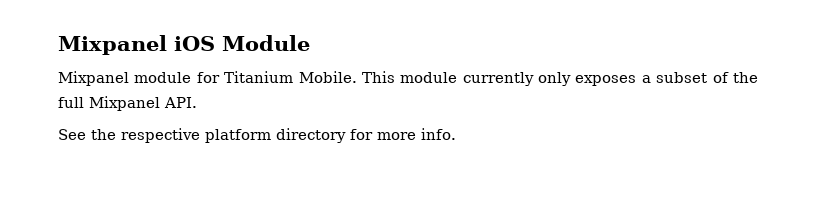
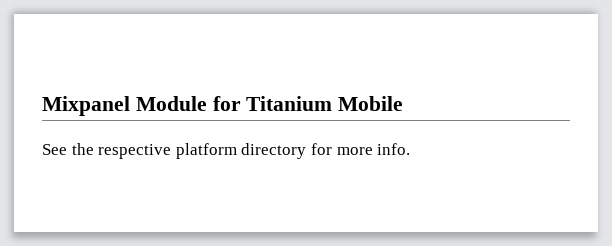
- Mixpanel iOS Module
- Mixpanel module for Titanium Mobile. This module currently only exposes a subset of the full Mixpanel API.
+ Mixpanel Module for Titanium Mobile

